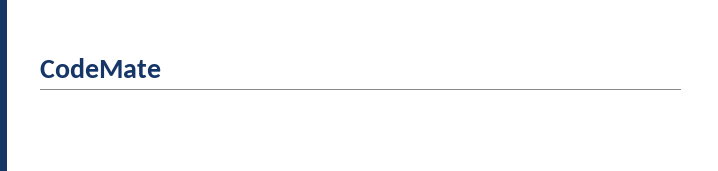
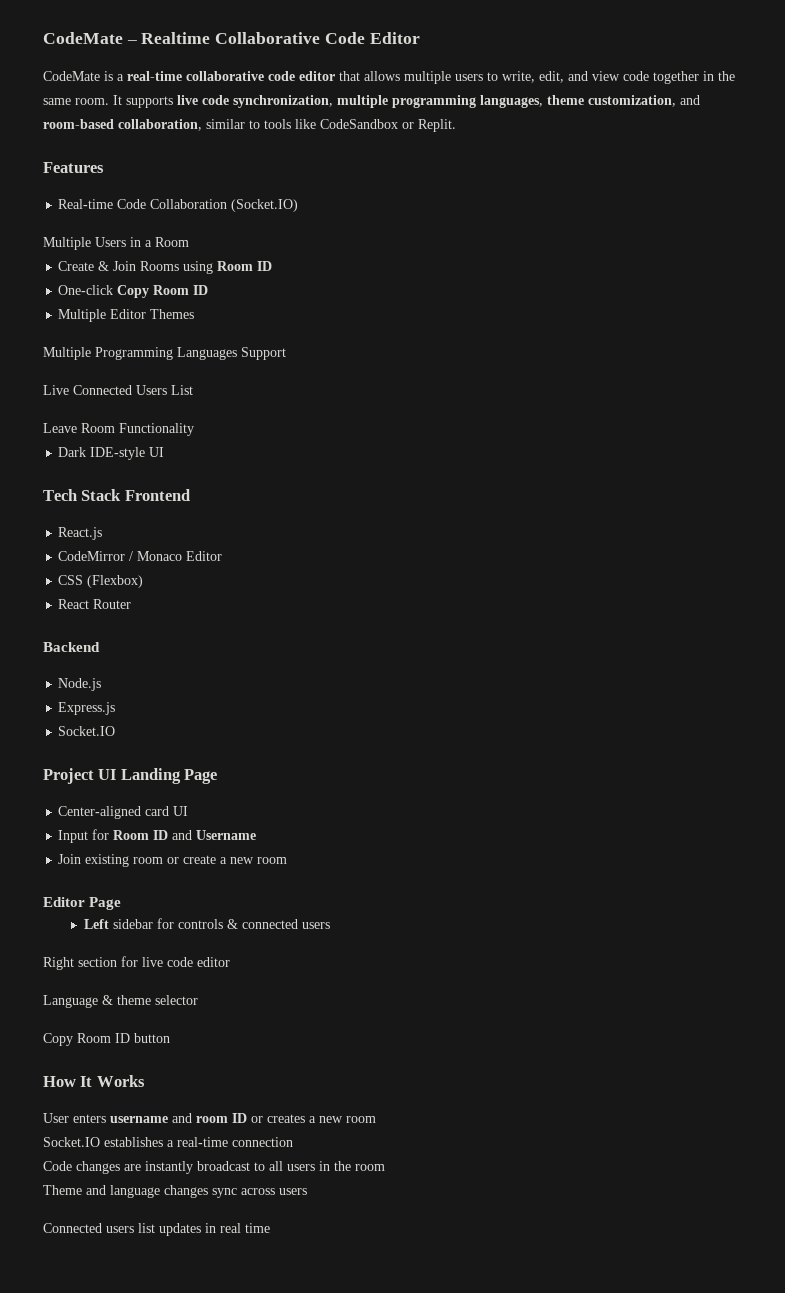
- CodeMate
+ CodeMate – Realtime Collaborative Code Editor
+ CodeMate is a real-time collaborative code editor that allows multiple users to write, edit, and view code together in the same room. It supports live code synchronization, multiple programming languages, theme customization, and room-based collaboration, similar to tools like CodeSandbox or Replit.
+ Features
+ Real-time Code Collaboration (Socket.IO)
+ Multiple Users in a Room
+ Create & Join Rooms using Room ID
+ One-click Copy Room ID
+ Multiple Editor Themes
+ Multiple Programming Languages Support
+ Live Connected Users List
+ Leave Room Functionality
+ Dark IDE-style UI
+ Tech Stack Frontend
+ React.js
+ CodeMirror / Monaco Editor
+ CSS (Flexbox)
+ React Router
+ Backend
+ Node.js
+ Express.js
+ Socket.IO
+ Project UI Landing Page
+ Center-aligned card UI
+ Input for Room ID and Username
+ Join existing room or create a new room
+ Editor Page
+ Left sidebar for controls & connected users
+ Right section for live code editor
+ Language & theme selector
+ Copy Room ID button
+ How It Works
+ User enters username and room ID or creates a new room
+ Socket.IO establishes a real-time connection
+ Code changes are instantly broadcast to all users in the room
+ Theme and language changes sync across users
+ Connected users list updates in real time

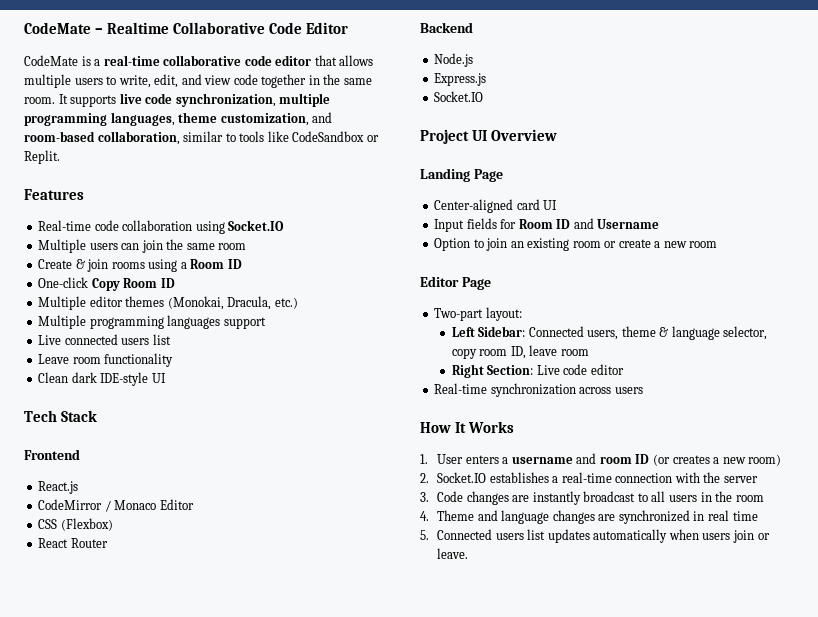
- Real-time Code Collaboration (Socket.IO)
- Multiple Users in a Room
- Create & Join Rooms using Room ID
+ Real-time code collaboration using Socket.IO
+ Multiple users can join the same room
+ Create & join rooms using a Room ID
- Multiple Editor Themes
- Multiple Programming Languages Support
- Live Connected Users List
- Leave Room Functionality
- Dark IDE-style UI
+ Multiple editor themes (Monokai, Dracula, etc.)
+ Multiple programming languages support
+ Live connected users list
+ Leave room functionality
+ Clean dark IDE-style UI
- Tech Stack Frontend
+ Tech Stack
+ Frontend
- Project UI Landing Page
+ Project UI Overview
+ Landing Page
- Input for Room ID and Username
+ Input fields for Room ID and Username
- Join existing room or create a new room
+ Option to join an existing room or create a new room
+ Two-part layout:
- Left sidebar for controls & connected users
- Right section for live code editor
- Language & theme selector
- Copy Room ID button
+ Left Sidebar: Connected users, theme & language selector, copy room ID, leave room
+ Right Section: Live code editor
+ Real-time synchronization across users
- User enters username and room ID or creates a new room
- Socket.IO establishes a real-time connection
- Code changes are instantly broadcast to all users in the room
+ 1. User enters a username and room ID (or creates a new room)
+ 2. Socket.IO establishes a real-time connection with the server
+ 3. Code changes are instantly broadcast to all users in the room
- Theme and language changes sync across users
- Connected users list updates in real time
+ 4. Theme and language changes are synchronized in real time
+ 5. Connected users list updates automatically when users join or leave.

